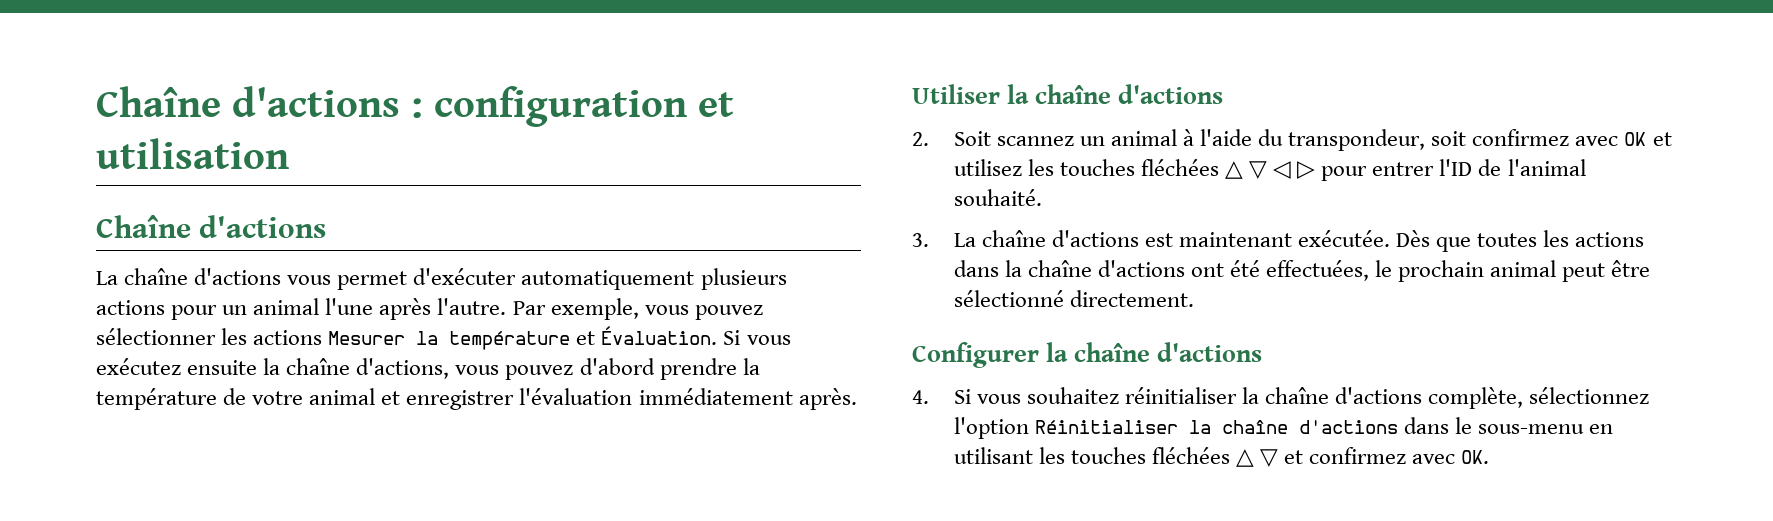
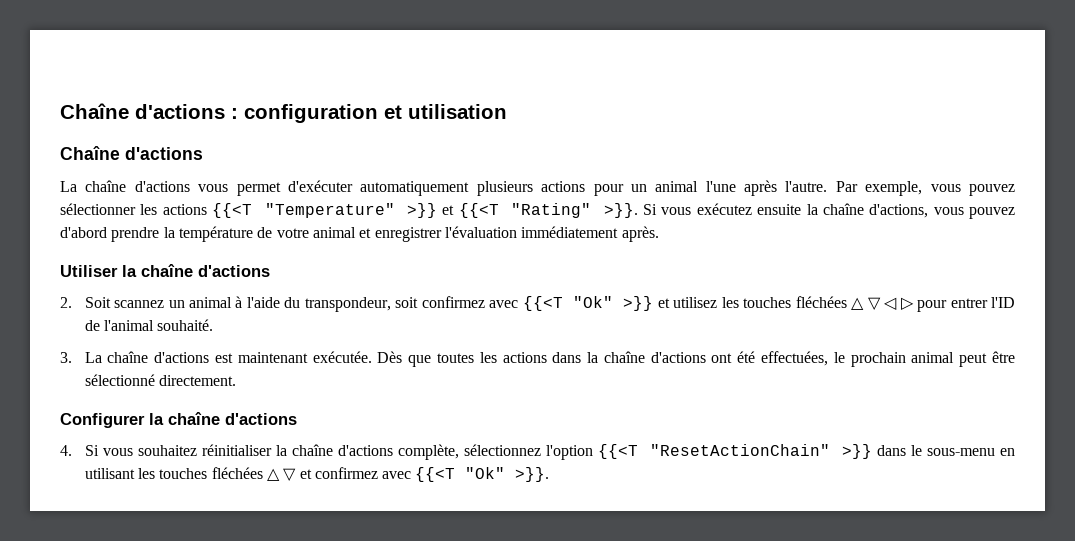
- Par exemple, vous pouvez sélectionner les actions Mesurer la température et Évaluation.
+ Par exemple, vous pouvez sélectionner les actions {{<T "Temperature" >}} et {{<T "Rating" >}}.
- 2. Soit scannez un animal à l'aide du transpondeur, soit confirmez avec OK et utilisez les touches fléchées △ ▽ ◁ ▷ pour entrer l'ID de l'animal souhaité.
+ 2. Soit scannez un animal à l'aide du transpondeur, soit confirmez avec {{<T "Ok" >}} et utilisez les touches fléchées △ ▽ ◁ ▷ pour entrer l'ID de l'animal souhaité.
- 4. Si vous souhaitez réinitialiser la chaîne d'actions complète, sélectionnez l'option Réinitialiser la chaîne d'actions dans le sous-menu en utilisant les touches fléchées △ ▽ et confirmez avec OK.
+ 4. Si vous souhaitez réinitialiser la chaîne d'actions complète, sélectionnez l'option {{<T "ResetActionChain" >}} dans le sous-menu en utilisant les touches fléchées △ ▽ et confirmez avec {{<T "Ok" >}}.

